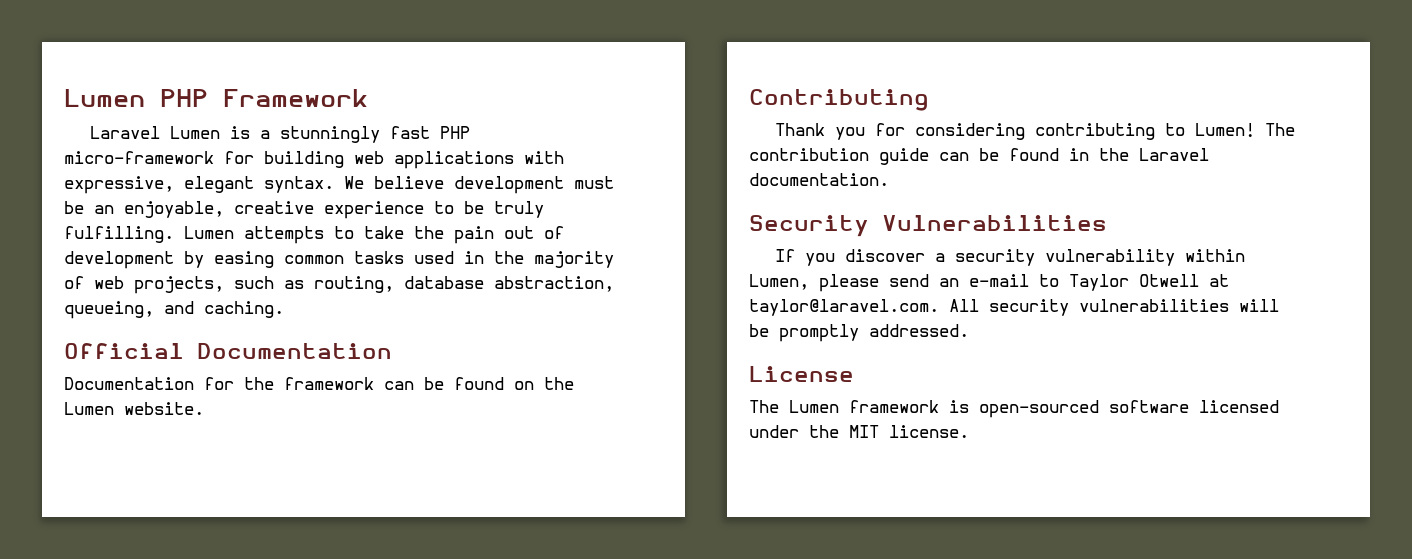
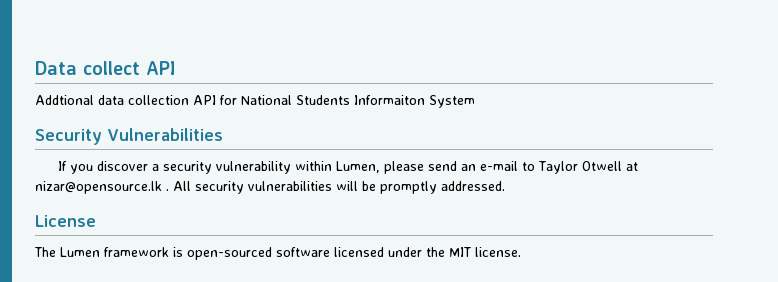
- Lumen PHP Framework
- Laravel Lumen is a stunningly fast PHP micro-framework for building web applications with expressive, elegant syntax. We believe development must be an enjoyable, creative experience to be truly fulfilling. Lumen attempts to take the pain out of development by easing common tasks used in the majority of web projects, such as routing, database abstraction, queueing, and caching.
- Official Documentation
- Documentation for the framework can be found on the Lumen website.
- Contributing
- Thank you for considering contributing to Lumen! The contribution guide can be found in the Laravel documentation.
+ Data collect API
+ Addtional data collection API for National Students Informaiton System
- If you discover a security vulnerability within Lumen, please send an e-mail to Taylor Otwell at taylor@laravel.com. All security vulnerabilities will be promptly addressed.
+ If you discover a security vulnerability within Lumen, please send an e-mail to Taylor Otwell at nizar@opensource.lk . All security vulnerabilities will be promptly addressed.

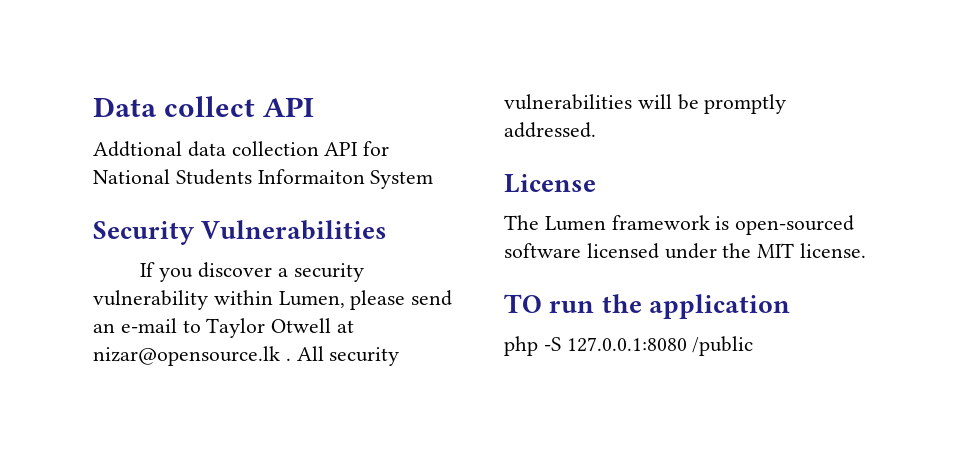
+ TO run the application
+ php -S 127.0.0.1:8080 /public

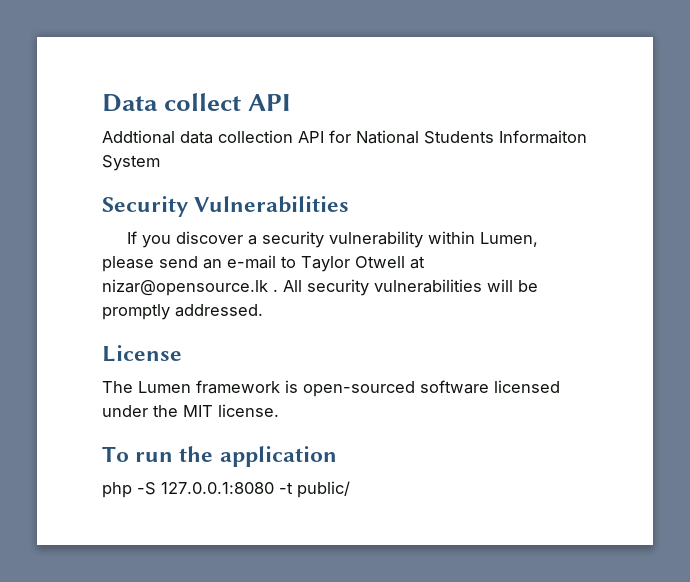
- TO run the application
+ To run the application
- php -S 127.0.0.1:8080 /public
+ php -S 127.0.0.1:8080 -t public/

